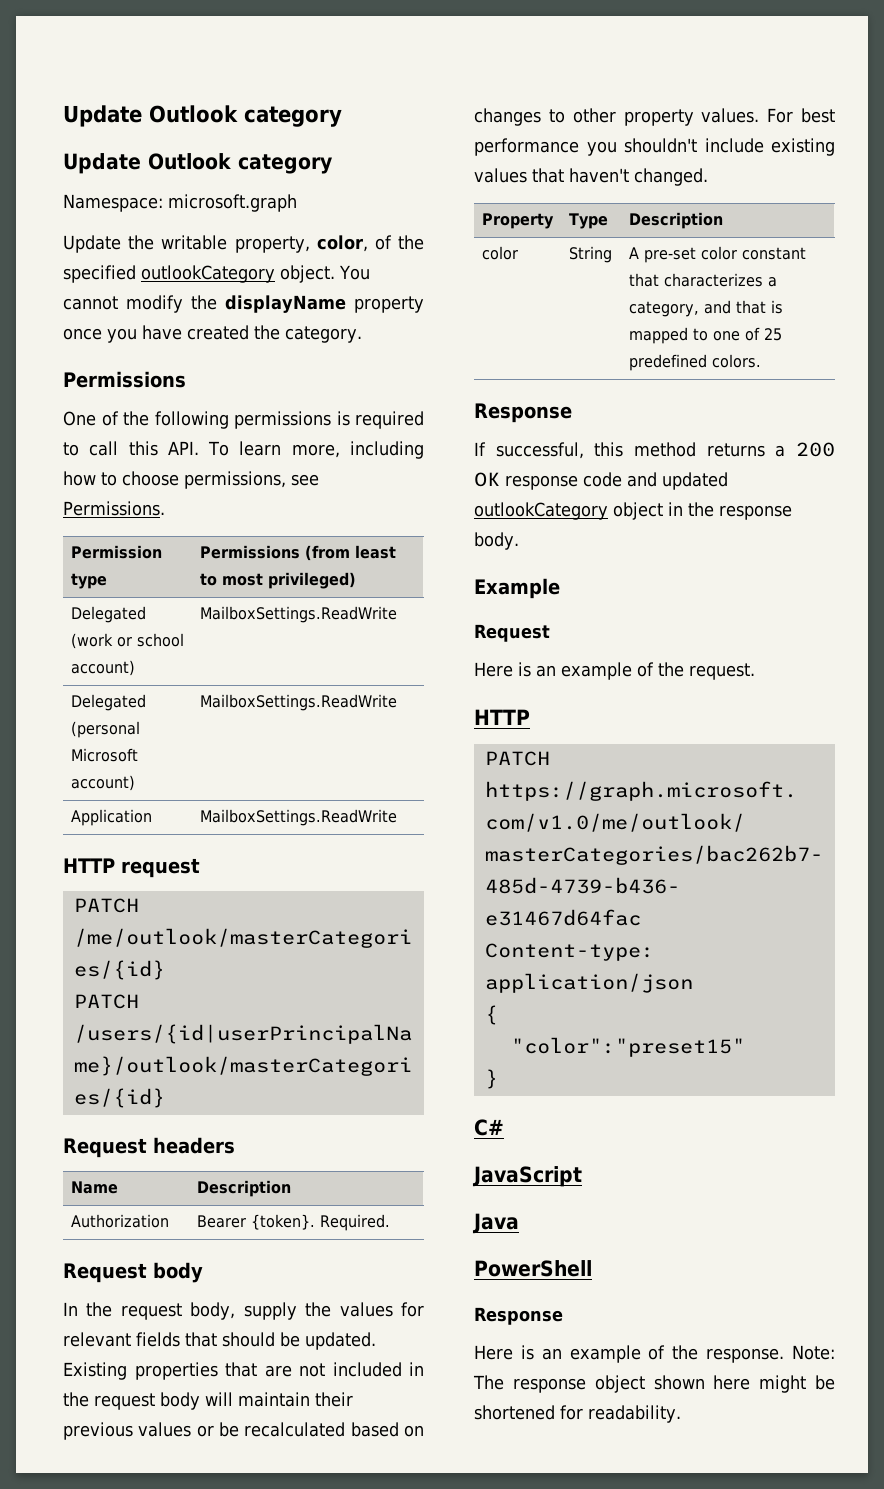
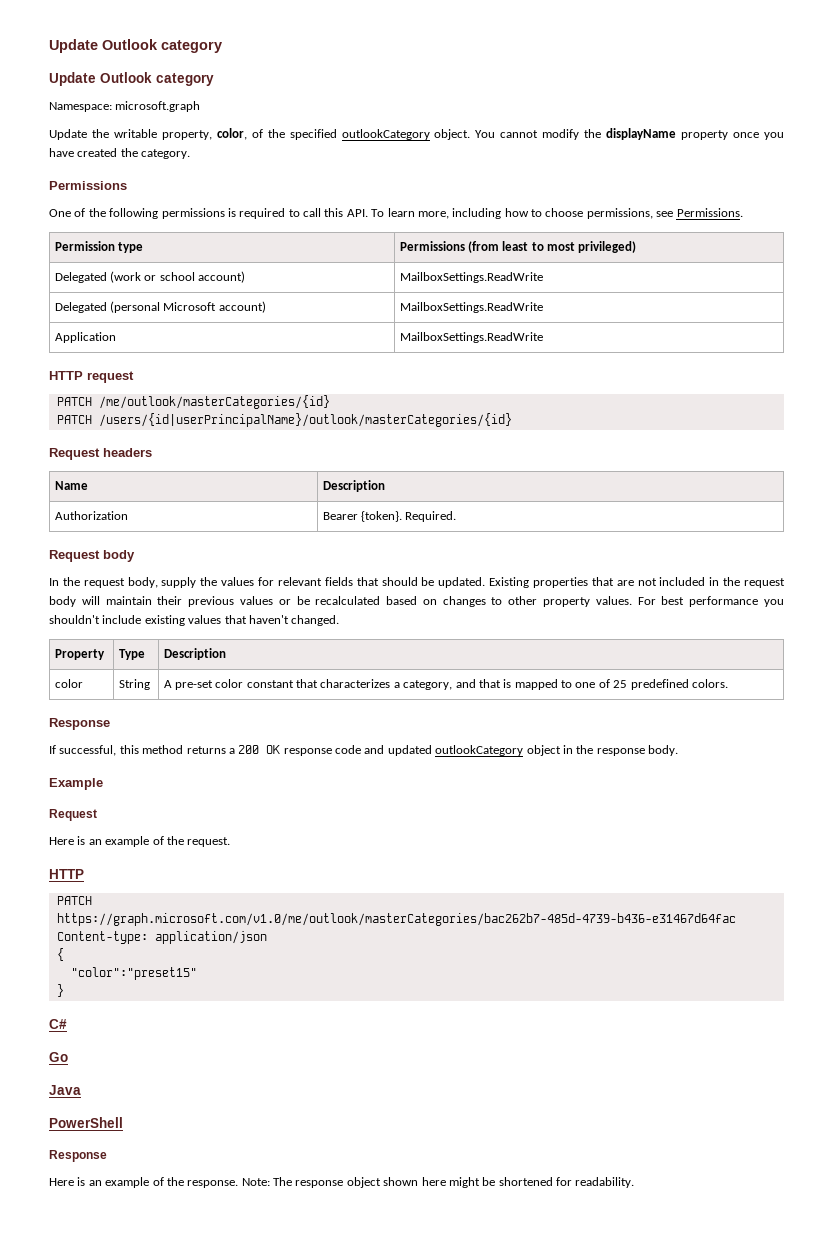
- JavaScript
+ Go

